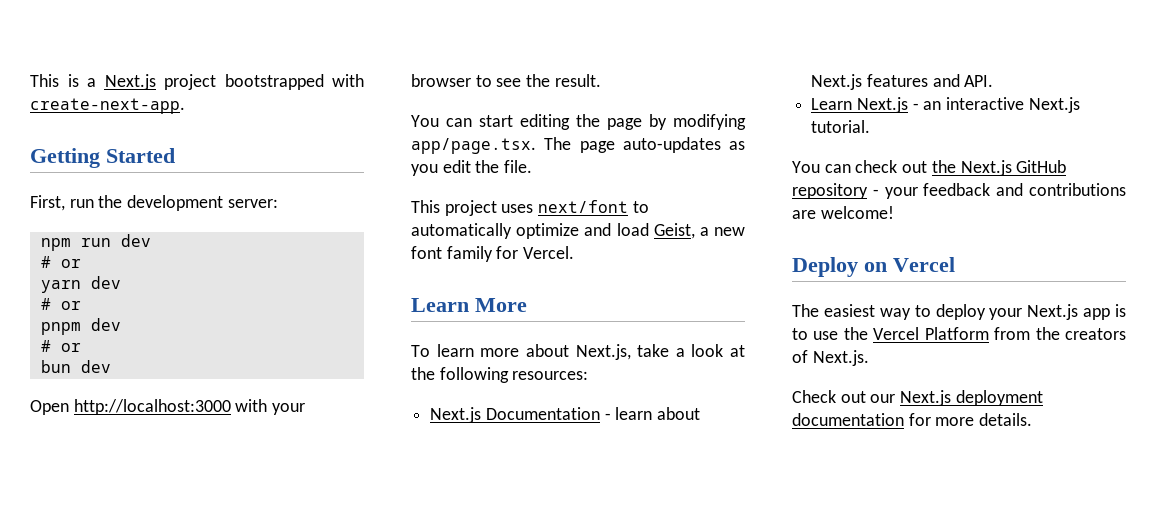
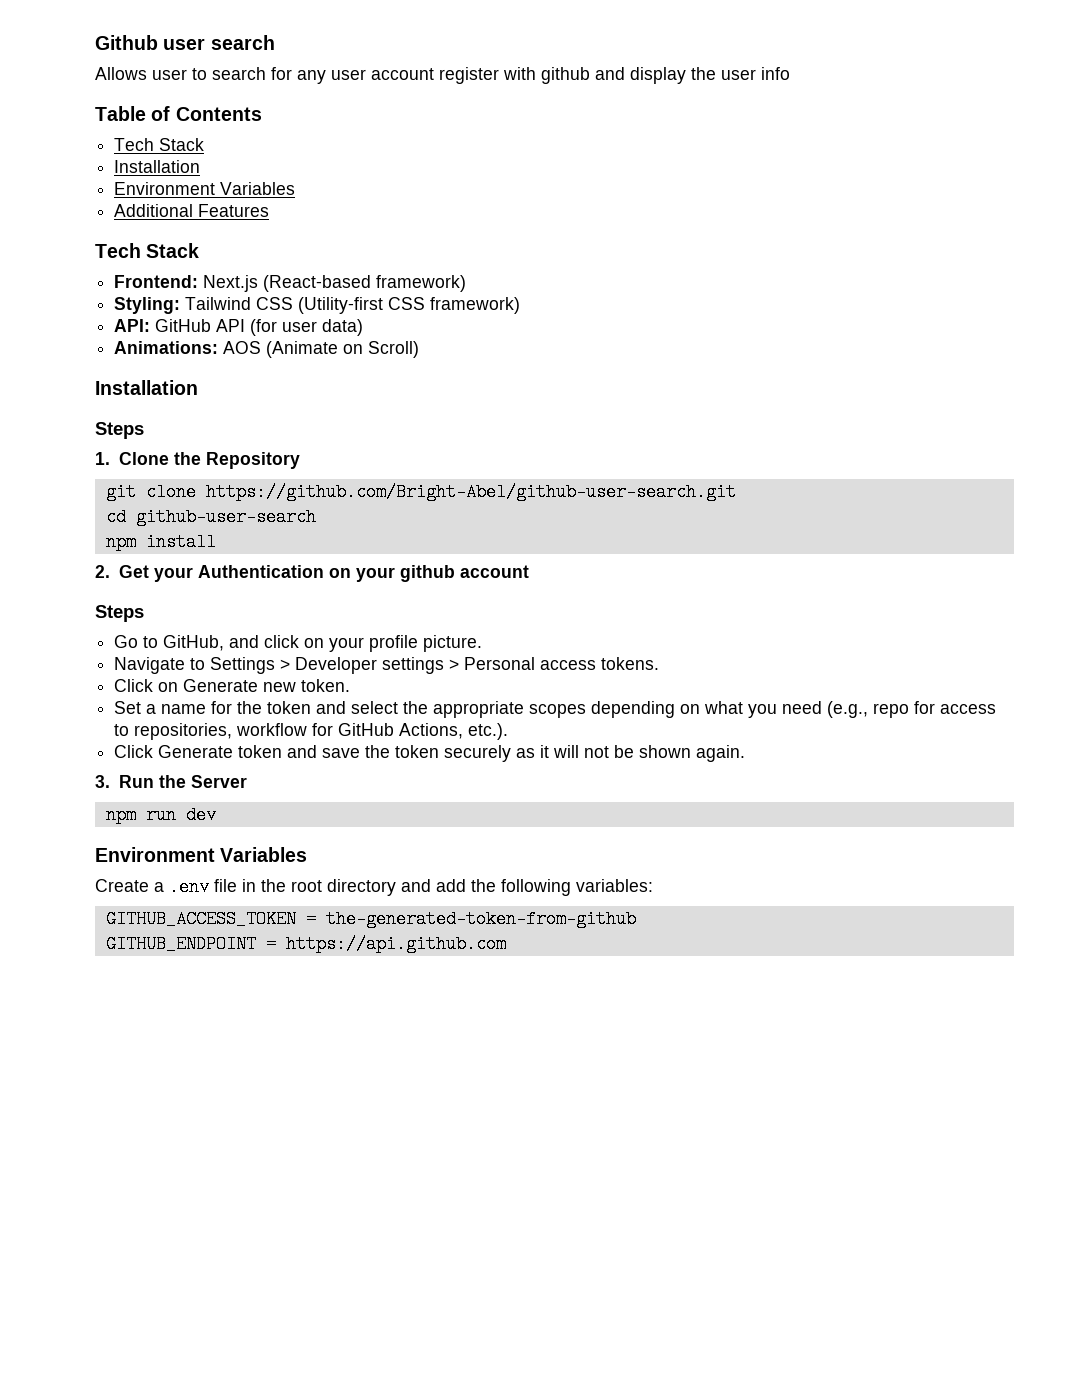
- This is a Next.js project bootstrapped with create-next-app.
- Getting Started
- First, run the development server:
+ Github user search
+ Allows user to search for any user account register with github and display the user info
+ Table of Contents
+ Tech Stack
+ Installation
+ Environment Variables
+ Additional Features
+ Tech Stack
+ Frontend: Next.js (React-based framework)
+ Styling: Tailwind CSS (Utility-first CSS framework)
+ API: GitHub API (for user data)
+ Animations: AOS (Animate on Scroll)
+ Installation
+ Steps
+ 1. Clone the Repository
+ git clone https://github.com/Bright-Abel/github-user-search.git
+ cd github-user-search
+ npm install
+ 2. Get your Authentication on your github account
+ Steps
+ Go to GitHub, and click on your profile picture.
+ Navigate to Settings > Developer settings > Personal access tokens.
+ Click on Generate new token.
+ Set a name for the token and select the appropriate scopes depending on what you need (e.g., repo for access to repositories, workflow for GitHub Actions, etc.).
+ Click Generate token and save the token securely as it will not be shown again.
+ 3. Run the Server
  npm run dev
- # or
- yarn dev
- # or
- pnpm dev
- # or
- bun dev
- Open http://localhost:3000 with your browser to see the result.
- You can start editing the page by modifying app/page.tsx. The page auto-updates as you edit the file.
- This project uses next/font to automatically optimize and load Geist, a new font family for Vercel.
- Learn More
- To learn more about Next.js, take a look at the following resources:
- Next.js Documentation - learn about Next.js features and API.
- Learn Next.js - an interactive Next.js tutorial.
- You can check out the Next.js GitHub repository - your feedback and contributions are welcome!
- Deploy on Vercel
- The easiest way to deploy your Next.js app is to use the Vercel Platform from the creators of Next.js.
- Check out our Next.js deployment documentation for more details.
+ Environment Variables
+ Create a .env file in the root directory and add the following variables:
+ GITHUB_ACCESS_TOKEN = the-generated-token-from-github
+ GITHUB_ENDPOINT = https://api.github.com

